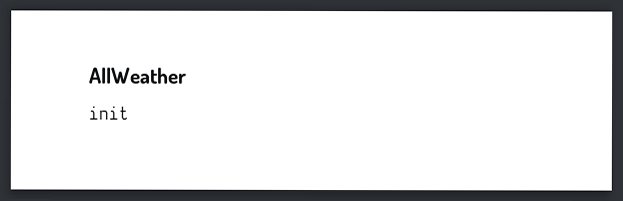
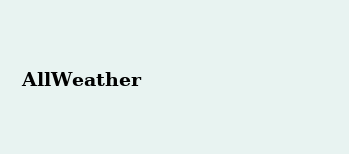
- init

